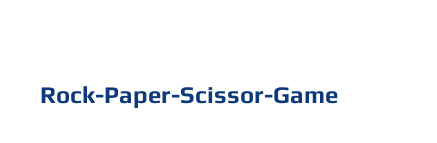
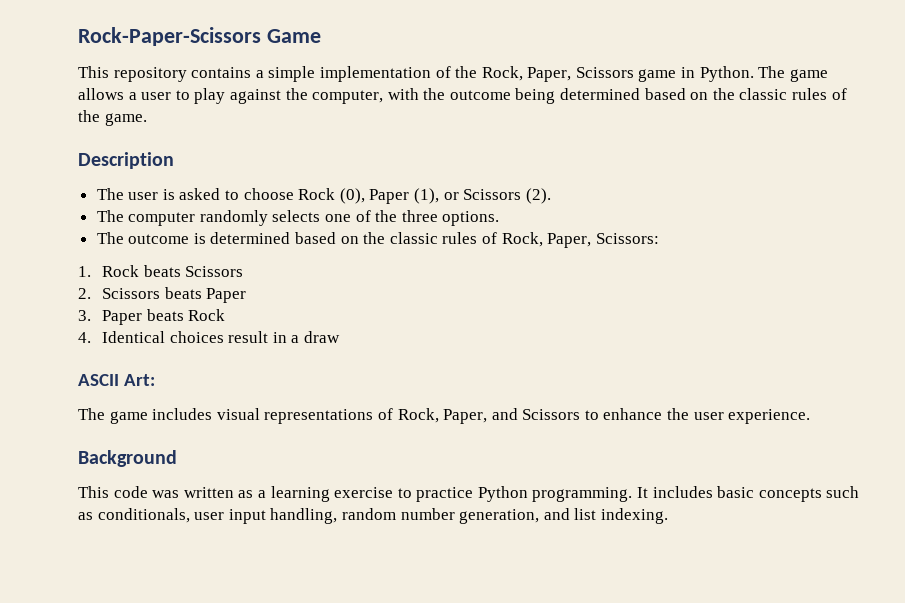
- Rock-Paper-Scissor-Game
+ Rock-Paper-Scissors Game
+ This repository contains a simple implementation of the Rock, Paper, Scissors game in Python. The game allows a user to play against the computer, with the outcome being determined based on the classic rules of the game.
+ Description
+ The user is asked to choose Rock (0), Paper (1), or Scissors (2).
+ The computer randomly selects one of the three options.
+ The outcome is determined based on the classic rules of Rock, Paper, Scissors:
+ 1. Rock beats Scissors
+ 2. Scissors beats Paper
+ 3. Paper beats Rock
+ 4. Identical choices result in a draw
+ ASCII Art:
+ The game includes visual representations of Rock, Paper, and Scissors to enhance the user experience.
+ Background
+ This code was written as a learning exercise to practice Python programming. It includes basic concepts such as conditionals, user input handling, random number generation, and list indexing.

